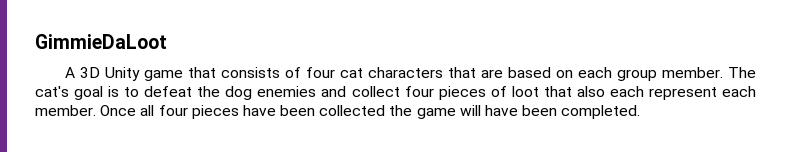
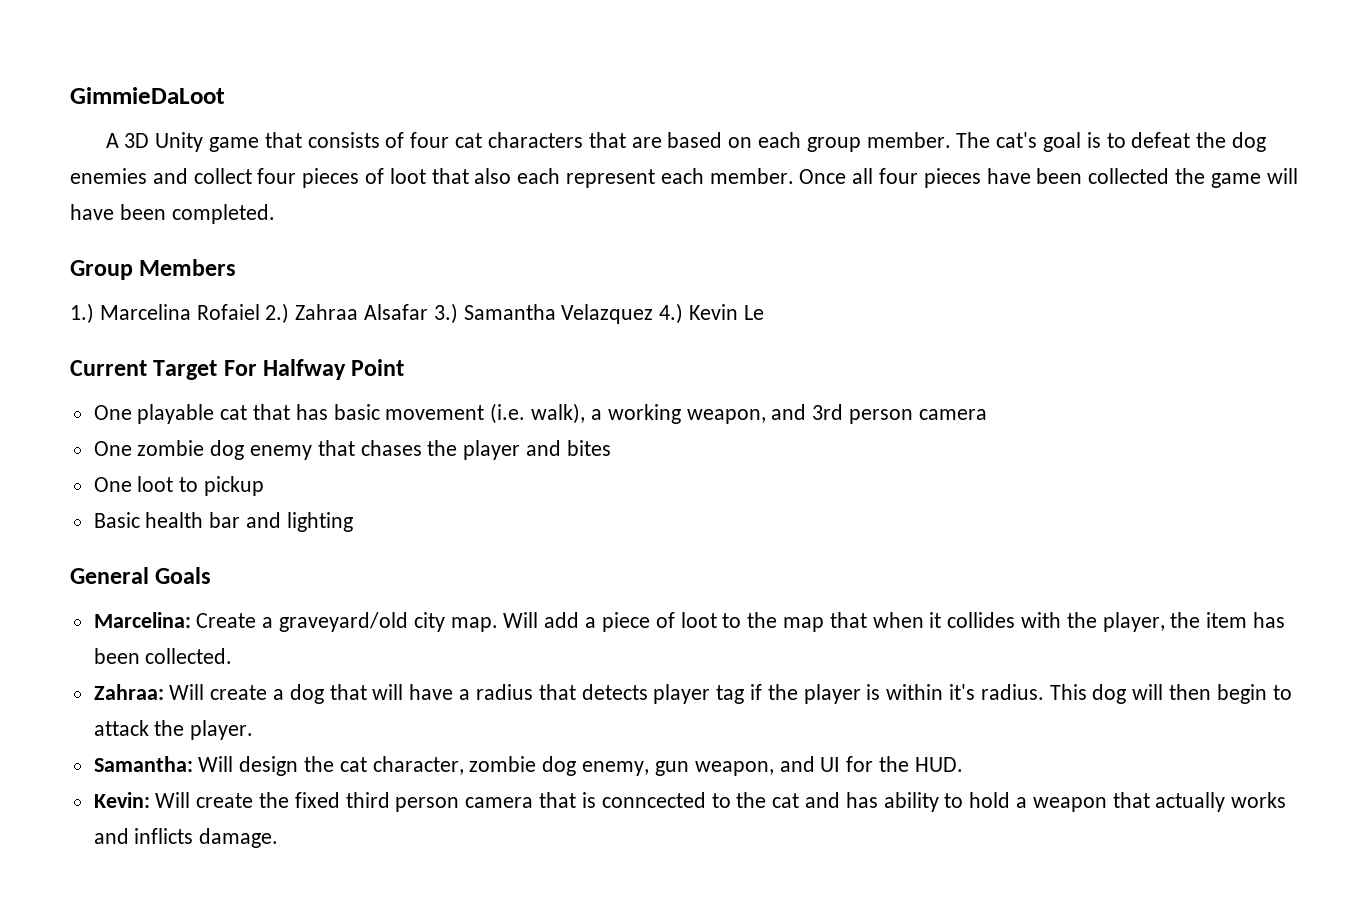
+ Group Members
+ 1.) Marcelina Rofaiel 2.) Zahraa Alsafar 3.) Samantha Velazquez 4.) Kevin Le
+ Current Target For Halfway Point
+ One playable cat that has basic movement (i.e. walk), a working weapon, and 3rd person camera
+ One zombie dog enemy that chases the player and bites
+ One loot to pickup
+ Basic health bar and lighting
+ General Goals
+ Marcelina: Create a graveyard/old city map. Will add a piece of loot to the map that when it collides with the player, the item has been collected.
+ Zahraa: Will create a dog that will have a radius that detects player tag if the player is within it's radius. This dog will then begin to attack the player.
+ Samantha: Will design the cat character, zombie dog enemy, gun weapon, and UI for the HUD.
+ Kevin: Will create the fixed third person camera that is conncected to the cat and has ability to hold a weapon that actually works and inflicts damage.

